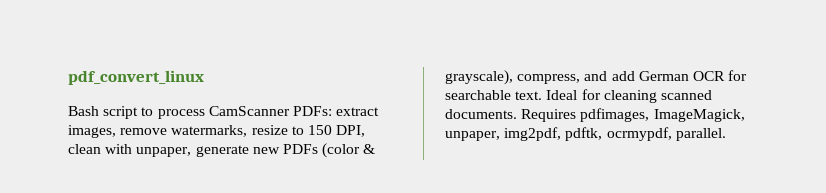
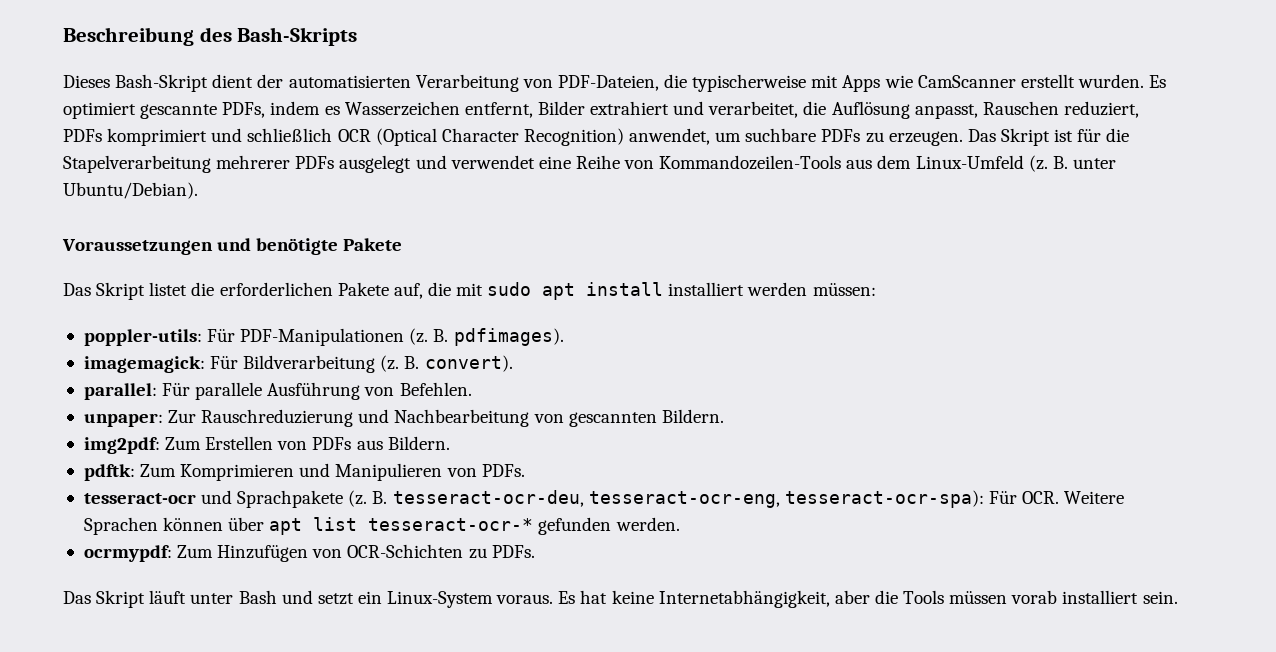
- pdf_convert_linux
- Bash script to process CamScanner PDFs: extract images, remove watermarks, resize to 150 DPI, clean with unpaper, generate new PDFs (color & grayscale), compress, and add German OCR for searchable text. Ideal for cleaning scanned documents. Requires pdfimages, ImageMagick, unpaper, img2pdf, pdftk, ocrmypdf, parallel.
+ Beschreibung des Bash-Skripts
+ Dieses Bash-Skript dient der automatisierten Verarbeitung von PDF-Dateien, die typischerweise mit Apps wie CamScanner erstellt wurden. Es optimiert gescannte PDFs, indem es Wasserzeichen entfernt, Bilder extrahiert und verarbeitet, die Auflösung anpasst, Rauschen reduziert, PDFs komprimiert und schließlich OCR (Optical Character Recognition) anwendet, um suchbare PDFs zu erzeugen. Das Skript ist für die Stapelverarbeitung mehrerer PDFs ausgelegt und verwendet eine Reihe von Kommandozeilen-Tools aus dem Linux-Umfeld (z. B. unter Ubuntu/Debian).
+ Voraussetzungen und benötigte Pakete
+ Das Skript listet die erforderlichen Pakete auf, die mit sudo apt install installiert werden müssen:
+ poppler-utils: Für PDF-Manipulationen (z. B. pdfimages).
+ imagemagick: Für Bildverarbeitung (z. B. convert).
+ parallel: Für parallele Ausführung von Befehlen.
+ unpaper: Zur Rauschreduzierung und Nachbearbeitung von gescannten Bildern.
+ img2pdf: Zum Erstellen von PDFs aus Bildern.
+ pdftk: Zum Komprimieren und Manipulieren von PDFs.
+ tesseract-ocr und Sprachpakete (z. B. tesseract-ocr-deu, tesseract-ocr-eng, tesseract-ocr-spa): Für OCR. Weitere Sprachen können über apt list tesseract-ocr-* gefunden werden.
+ ocrmypdf: Zum Hinzufügen von OCR-Schichten zu PDFs.
+ Das Skript läuft unter Bash und setzt ein Linux-System voraus. Es hat keine Internetabhängigkeit, aber die Tools müssen vorab installiert sein.

